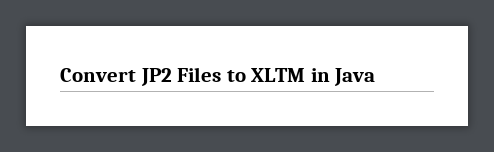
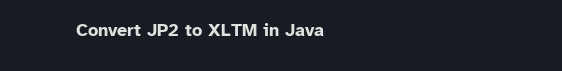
- Convert JP2 Files to XLTM in Java
+ Convert JP2 to XLTM in Java

